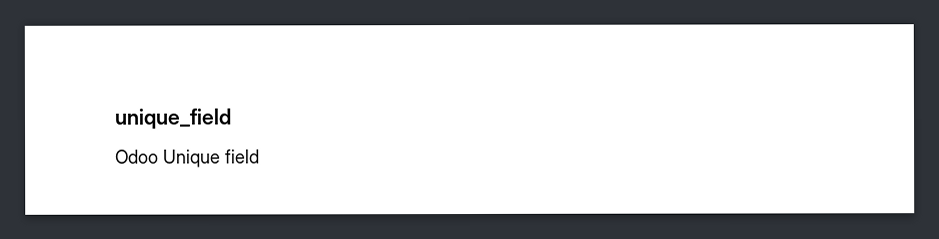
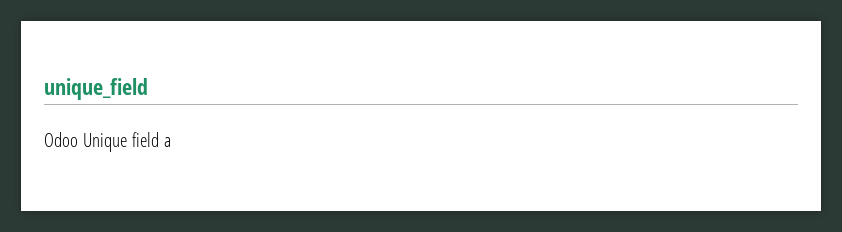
- Odoo Unique field
+ Odoo Unique field a

